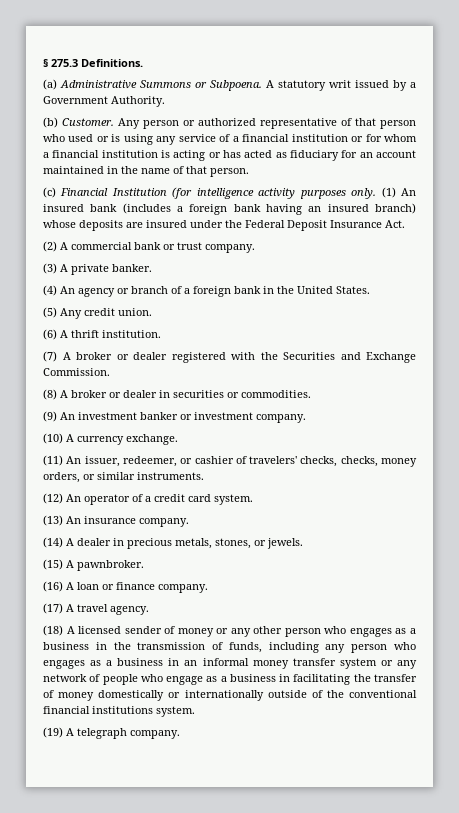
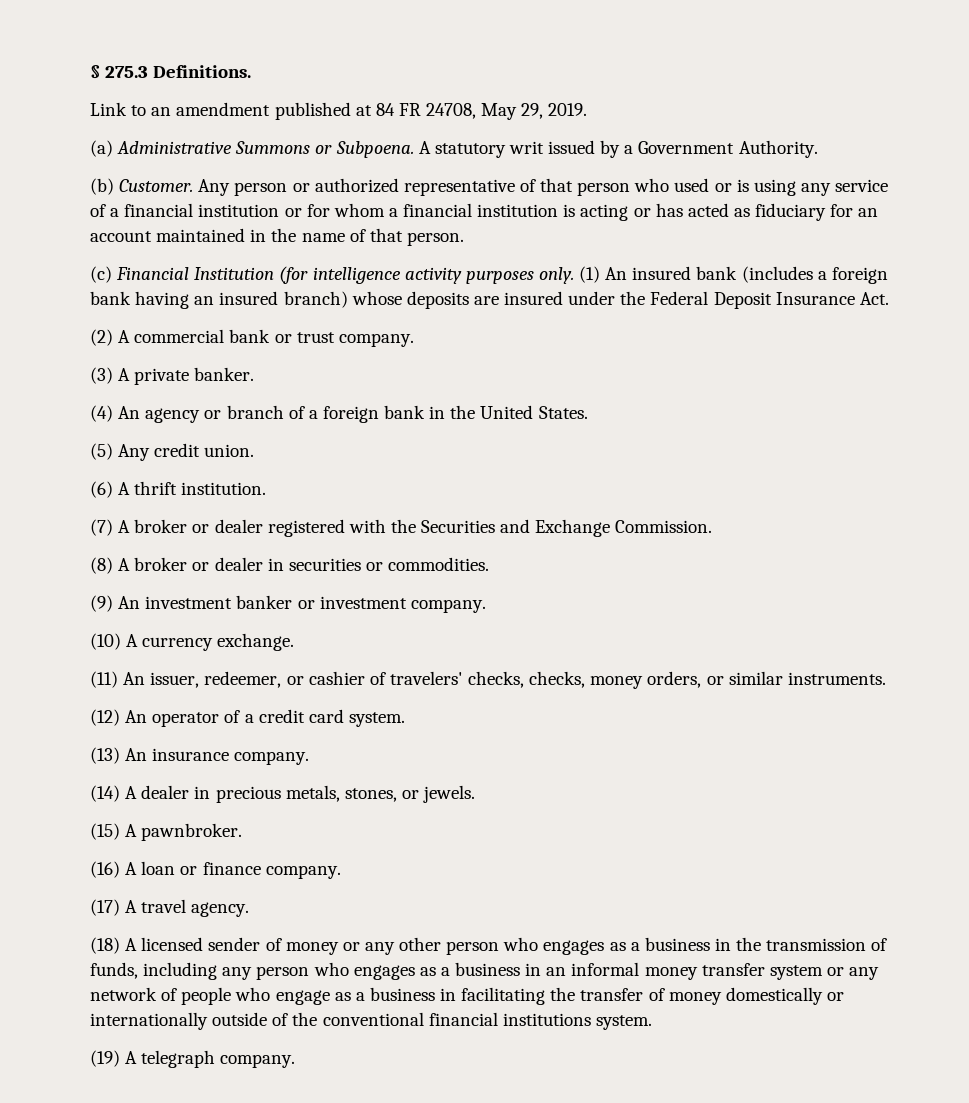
+ Link to an amendment published at 84 FR 24708, May 29, 2019.

